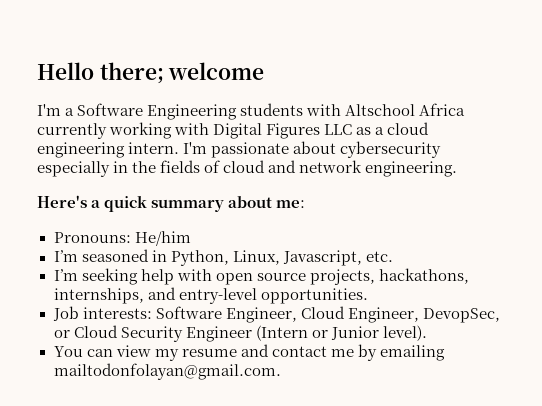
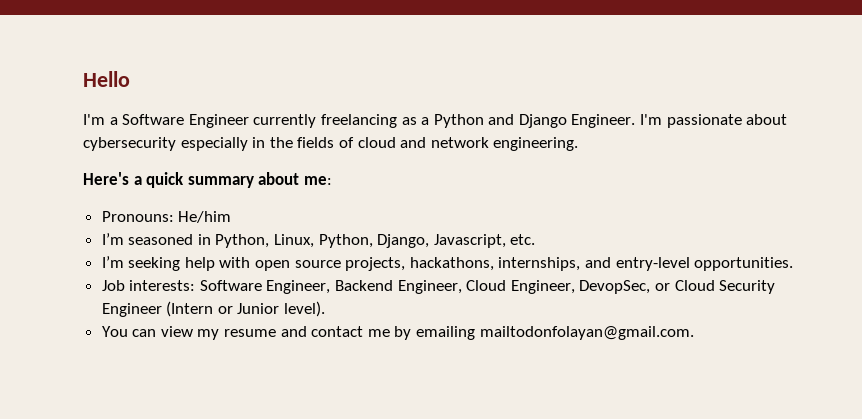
- Hello there; welcome
+ Hello
- I'm a Software Engineering students with Altschool Africa currently working with Digital Figures LLC as a cloud engineering intern.
+ I'm a Software Engineer currently freelancing as a Python and Django Engineer.
- I’m seasoned in Python, Linux, Javascript, etc.
+ I’m seasoned in Python, Linux, Python, Django, Javascript, etc.
- Job interests: Software Engineer, Cloud Engineer, DevopSec, or Cloud Security Engineer (Intern or Junior level).
+ Job interests: Software Engineer, Backend Engineer, Cloud Engineer, DevopSec, or Cloud Security Engineer (Intern or Junior level).

